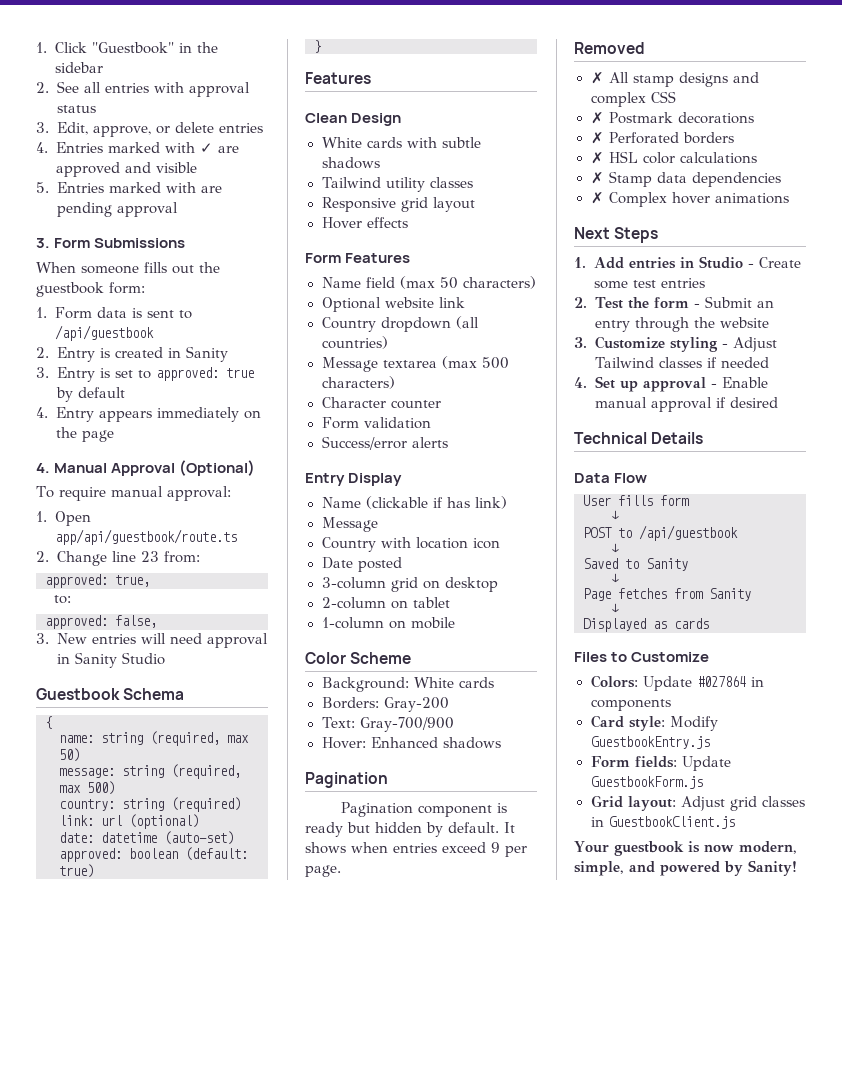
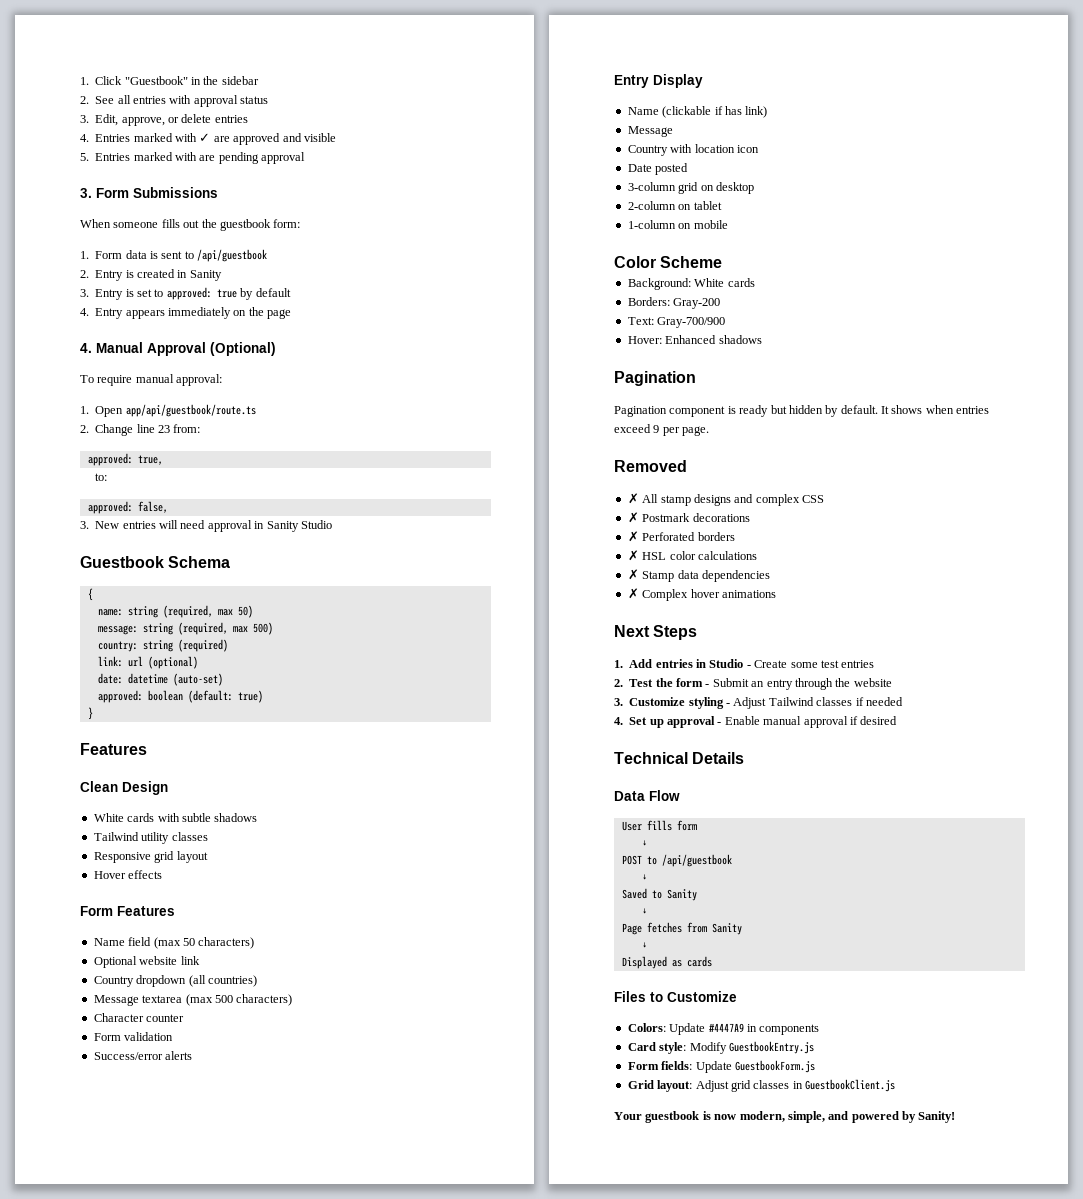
- Colors: Update #027864 in components
+ Colors: Update #4447A9 in components

